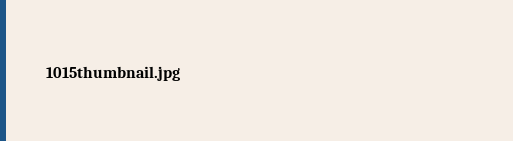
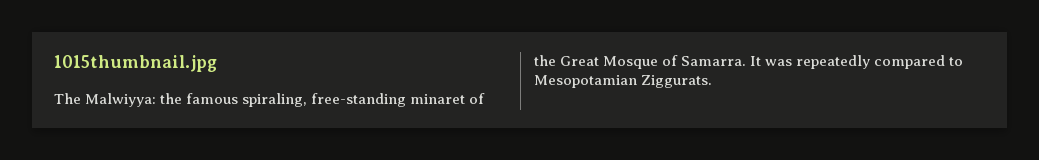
+ The Malwiyya: the famous spiraling, free-standing minaret of the Great Mosque of Samarra. It was repeatedly compared to Mesopotamian Ziggurats.

